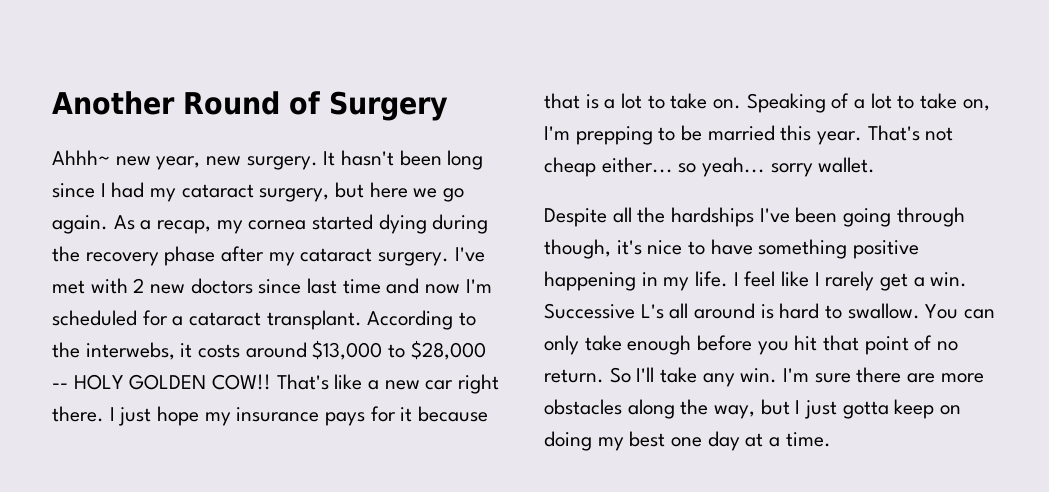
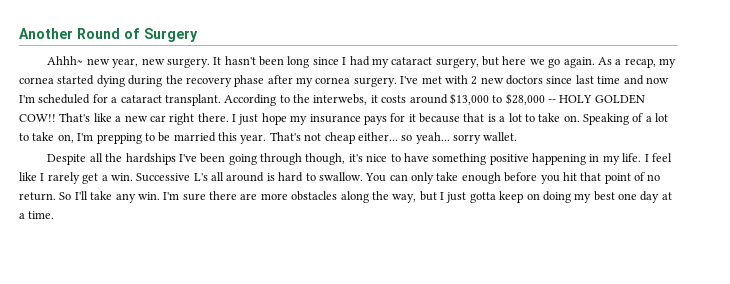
- As a recap, my cornea started dying during the recovery phase after my cataract surgery.
+ As a recap, my cornea started dying during the recovery phase after my cornea surgery.

